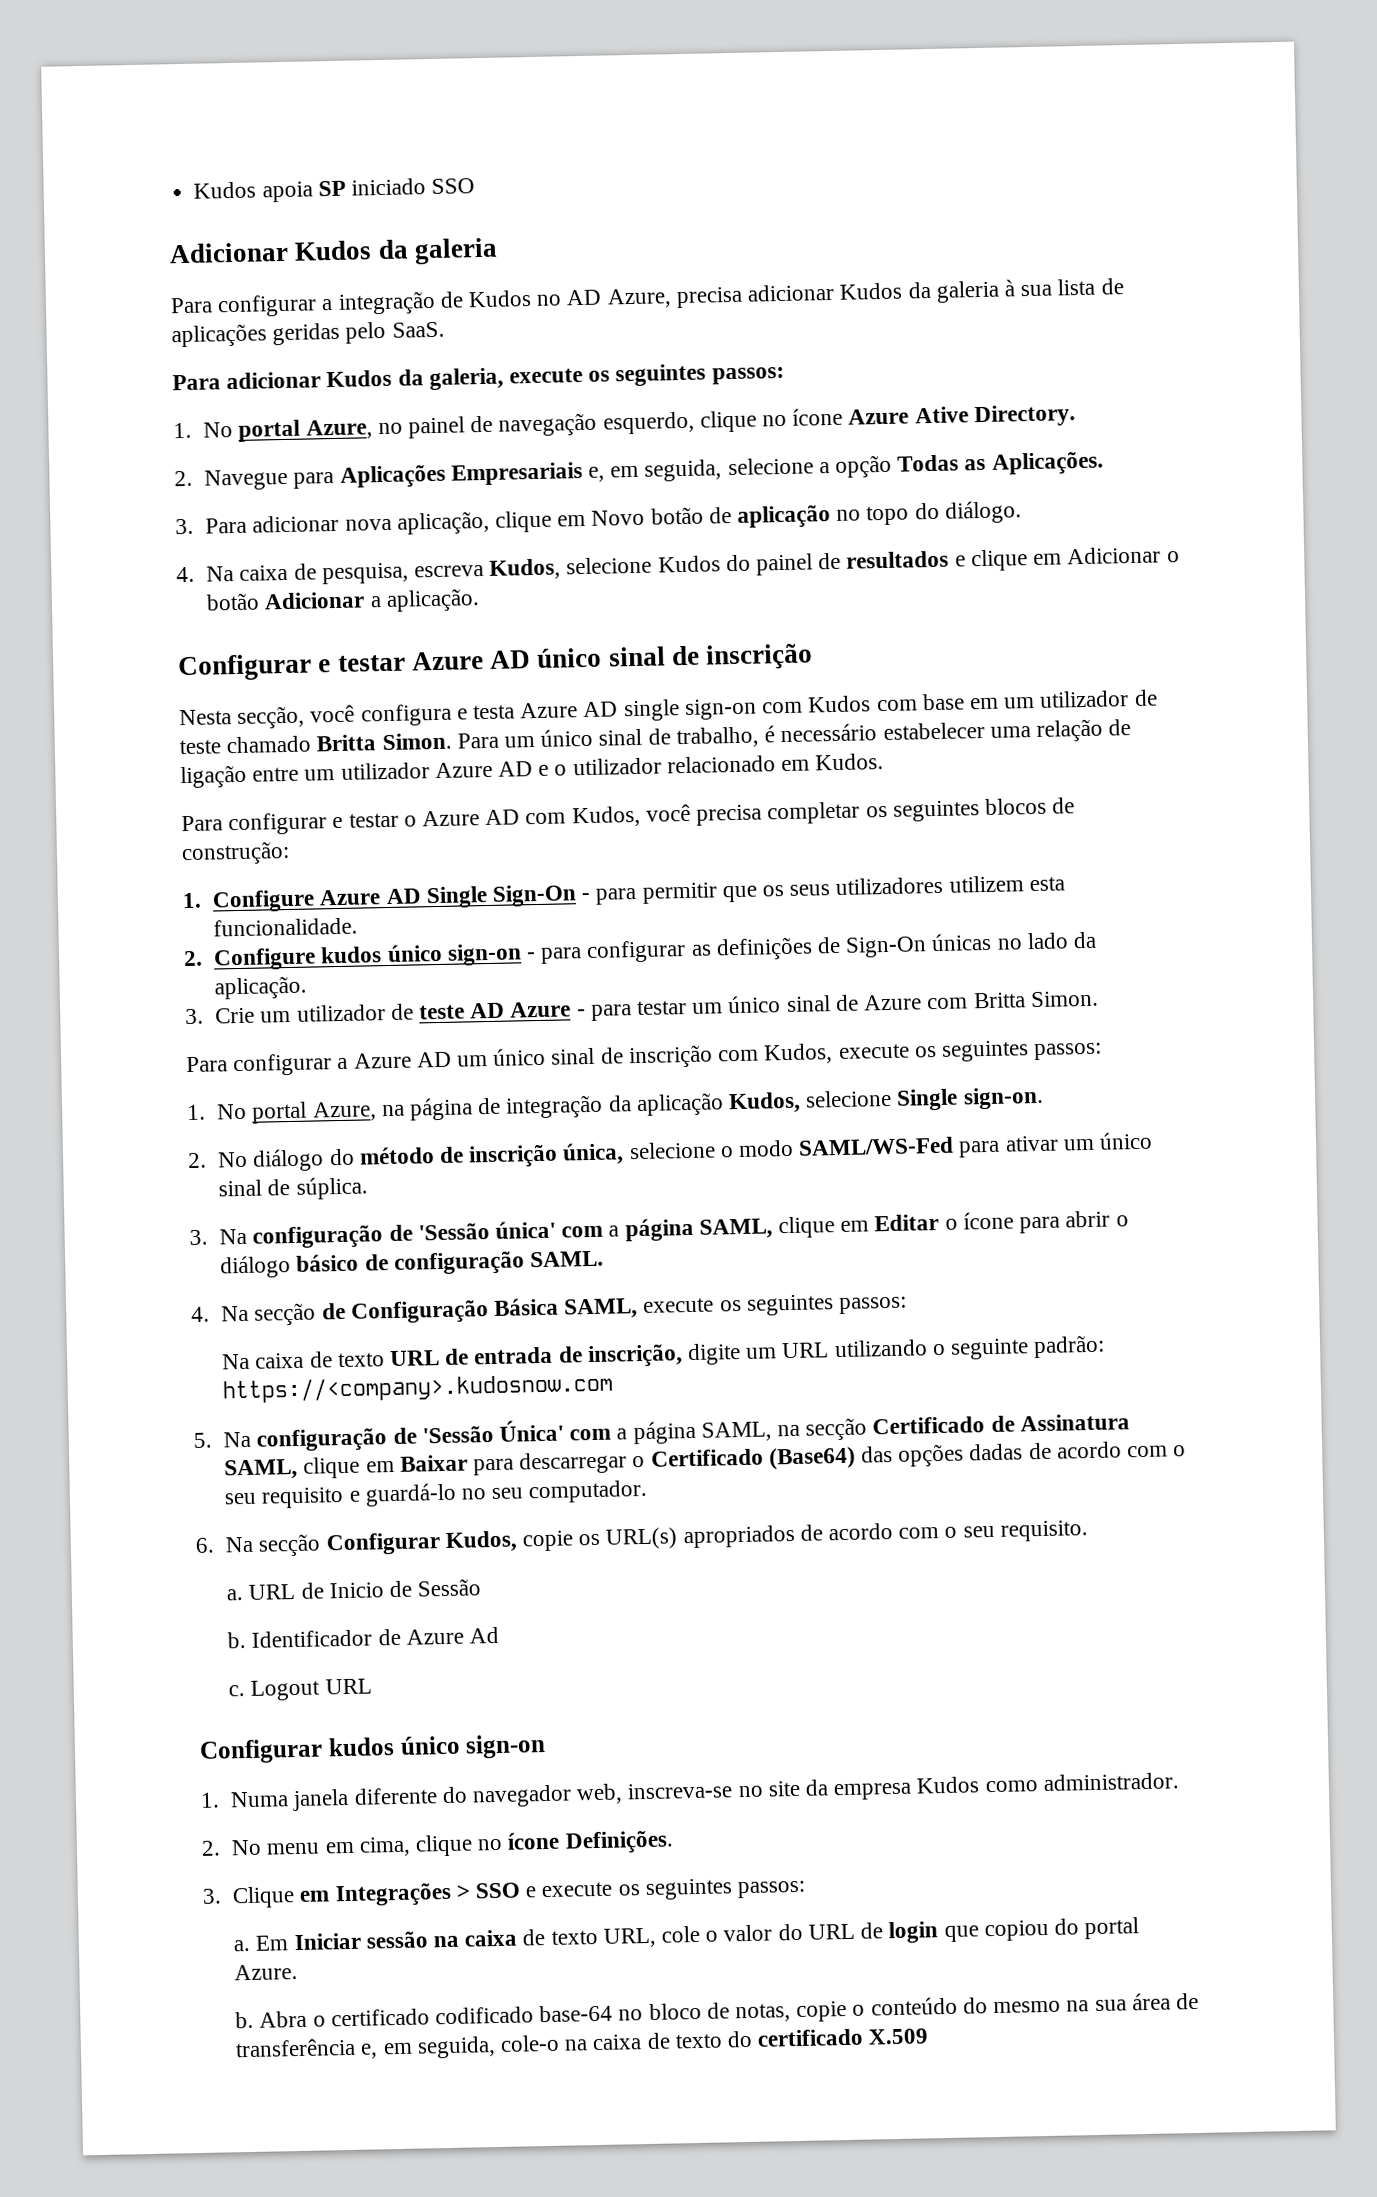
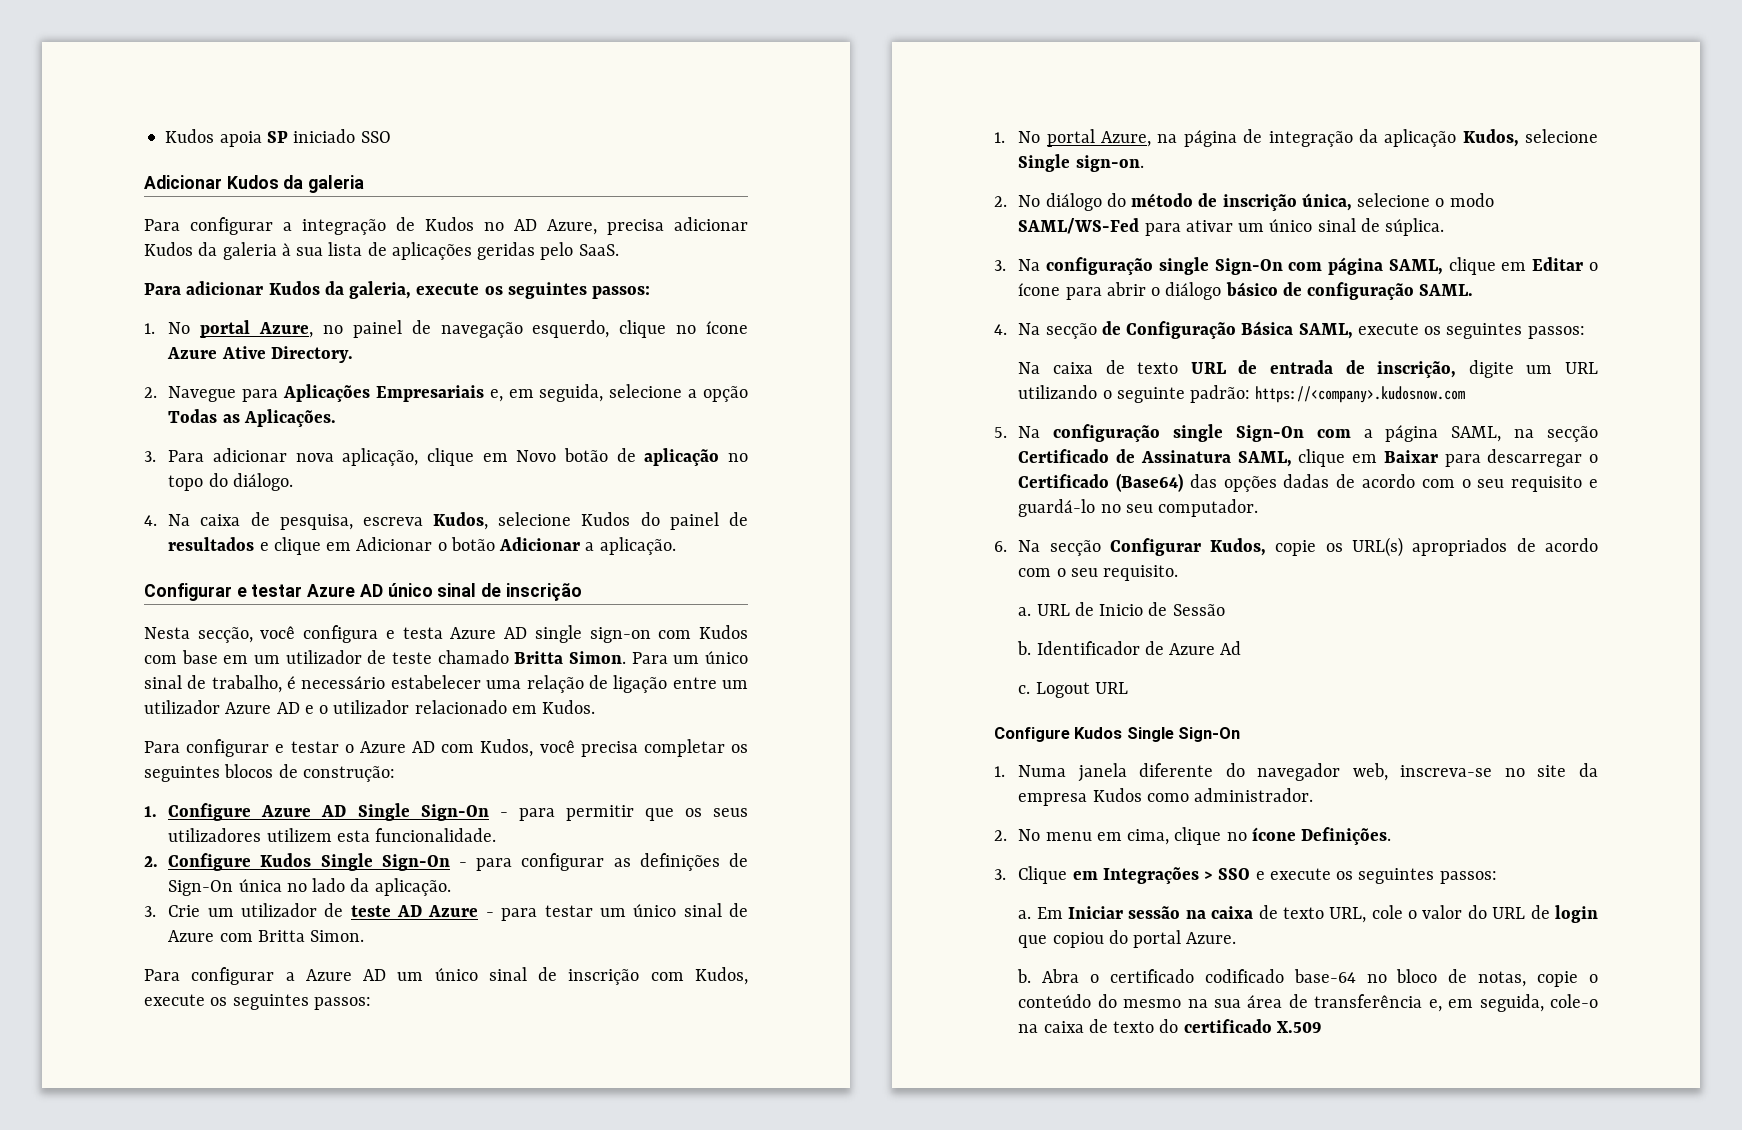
- 2. Configure kudos único sign-on - para configurar as definições de Sign-On únicas no lado da aplicação.
+ 2. Configure Kudos Single Sign-On - para configurar as definições de Sign-On única no lado da aplicação.
- 3. Na configuração de 'Sessão única' com a página SAML, clique em Editar o ícone para abrir o diálogo básico de configuração SAML.
+ 3. Na configuração single Sign-On com página SAML, clique em Editar o ícone para abrir o diálogo básico de configuração SAML.
- 5. Na configuração de 'Sessão Única' com a página SAML, na secção Certificado de Assinatura SAML, clique em Baixar para descarregar o Certificado (Base64) das opções dadas de acordo com o seu requisito e guardá-lo no seu computador.
+ 5. Na configuração single Sign-On com a página SAML, na secção Certificado de Assinatura SAML, clique em Baixar para descarregar o Certificado (Base64) das opções dadas de acordo com o seu requisito e guardá-lo no seu computador.
  Logout URL
- Configurar kudos único sign-on
+ Configure Kudos Single Sign-On

